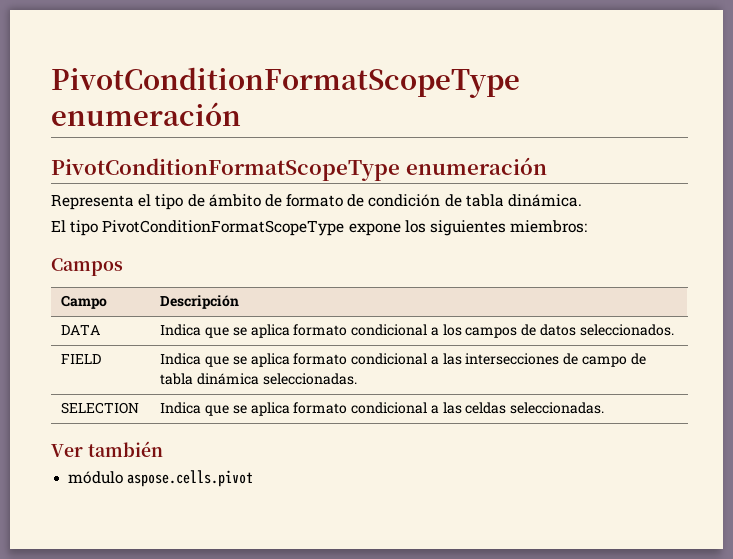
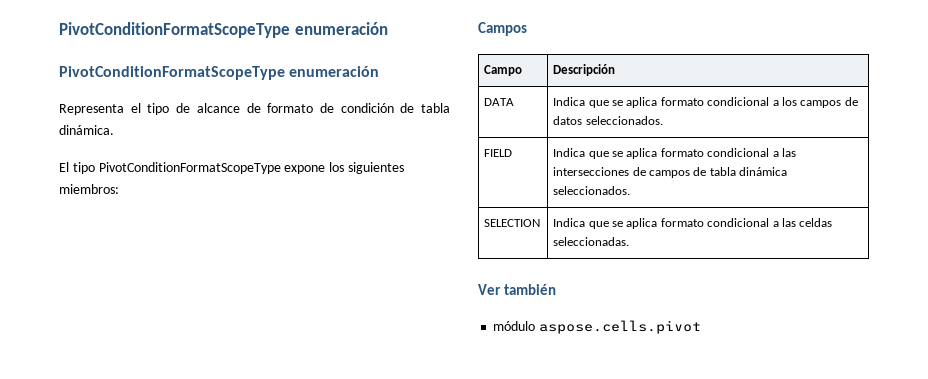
- Representa el tipo de ámbito de formato de condición de tabla dinámica.
+ Representa el tipo de alcance de formato de condición de tabla dinámica.
- FIELD | Indica que se aplica formato condicional a las intersecciones de campo de tabla dinámica seleccionadas.
+ FIELD | Indica que se aplica formato condicional a las intersecciones de campos de tabla dinámica seleccionados.

